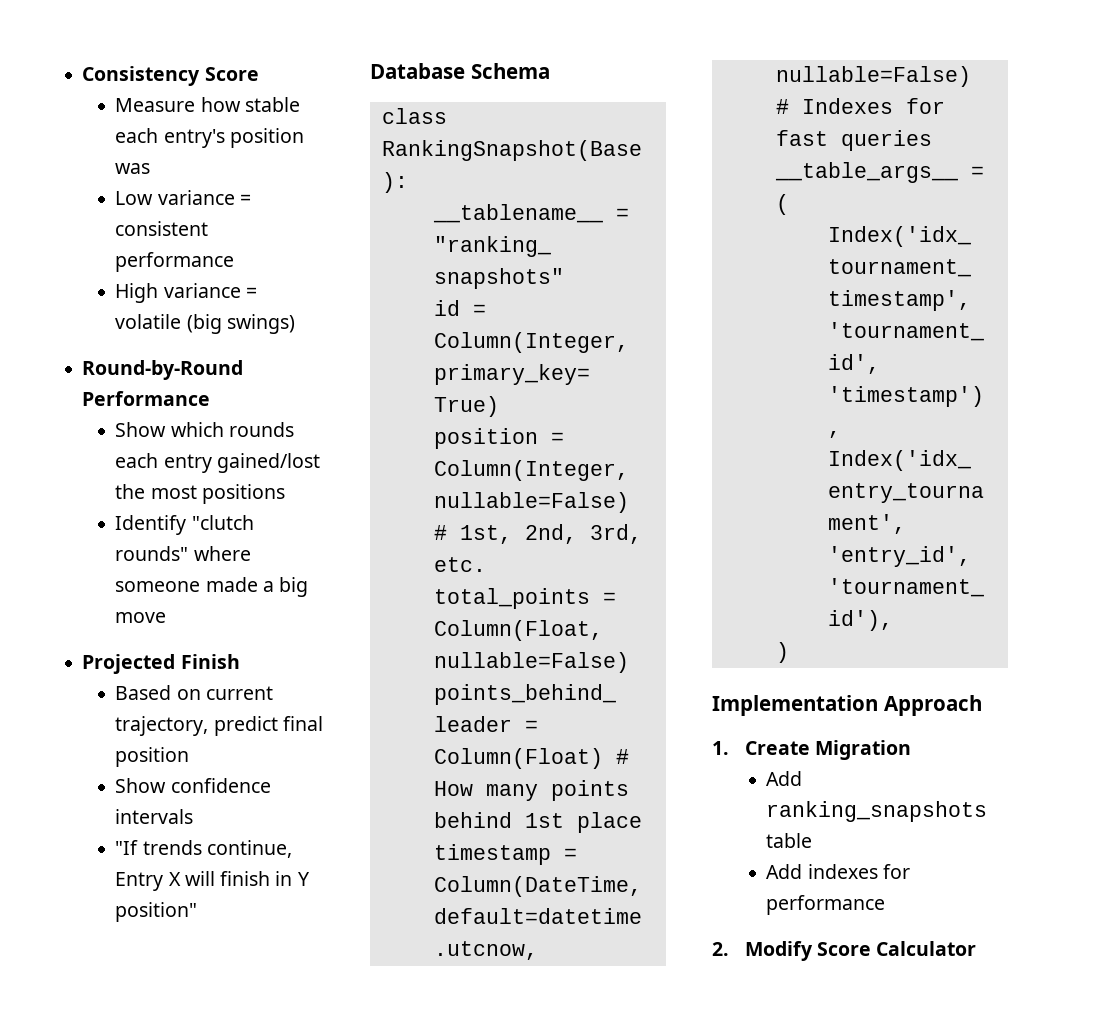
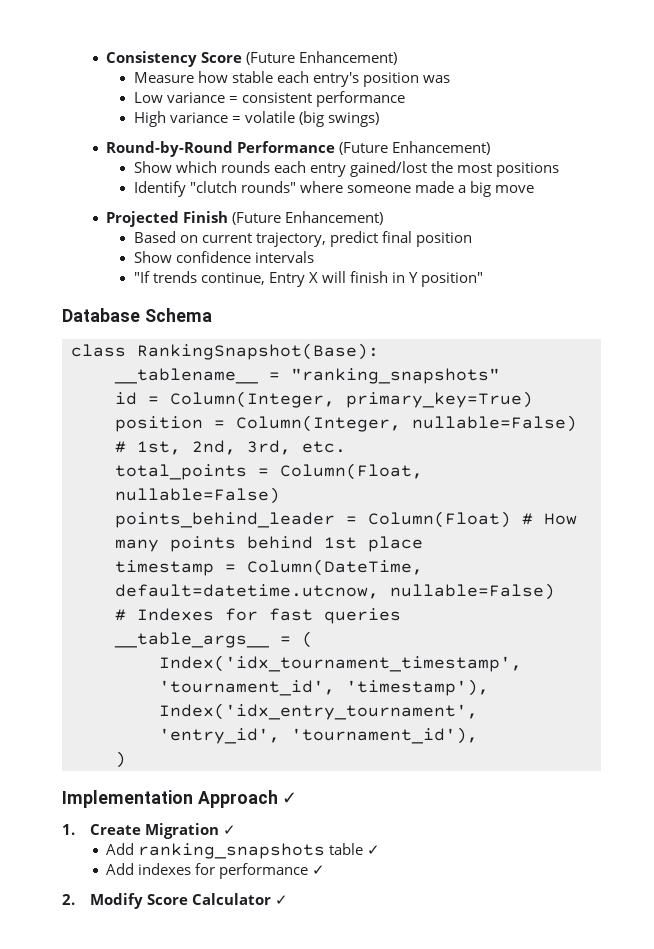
- Consistency Score
+ Consistency Score (Future Enhancement)
- Round-by-Round Performance
+ Round-by-Round Performance (Future Enhancement)
- Projected Finish
+ Projected Finish (Future Enhancement)
- Implementation Approach
+ Implementation Approach ✓
- 1. Create Migration
+ 1. Create Migration ✓
- Add ranking_snapshots table
+ Add ranking_snapshots table ✓
- Add indexes for performance
+ Add indexes for performance ✓
- 2. Modify Score Calculator
+ 2. Modify Score Calculator ✓

